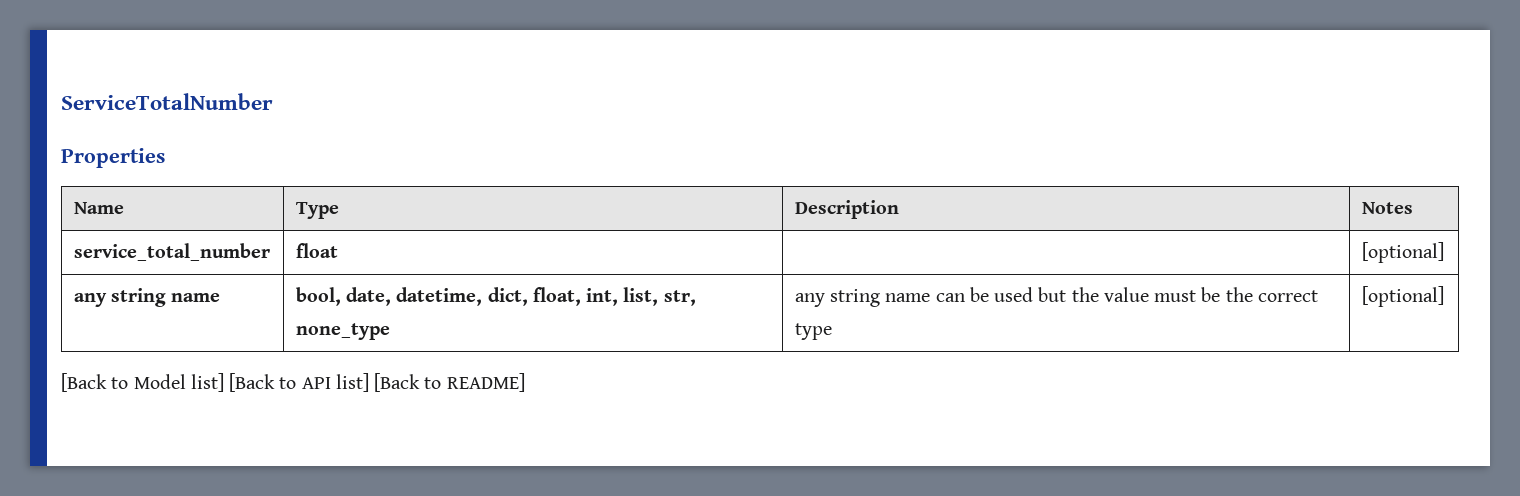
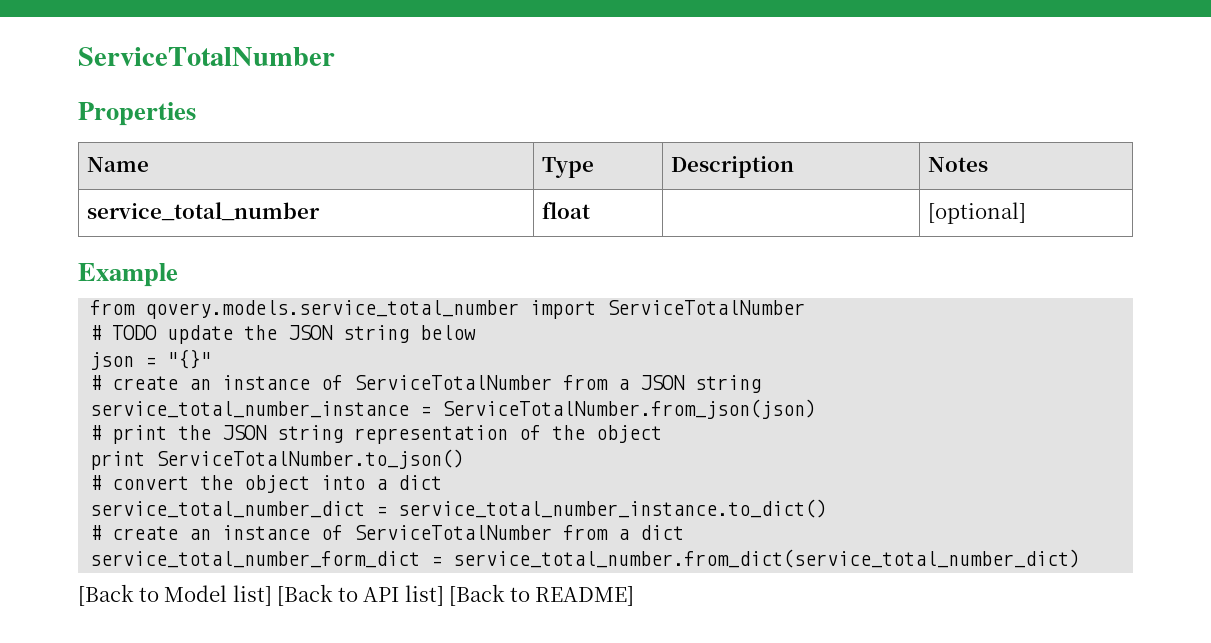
- any string name | bool, date, datetime, dict, float, int, list, str, none_type | any string name can be used but the value must be the correct type | [optional]
+ Example
+ from qovery.models.service_total_number import ServiceTotalNumber
+ # TODO update the JSON string below
+ json = "{}"
+ # create an instance of ServiceTotalNumber from a JSON string
+ service_total_number_instance = ServiceTotalNumber.from_json(json)
+ # print the JSON string representation of the object
+ print ServiceTotalNumber.to_json()
+ # convert the object into a dict
+ service_total_number_dict = service_total_number_instance.to_dict()
+ # create an instance of ServiceTotalNumber from a dict
+ service_total_number_form_dict = service_total_number.from_dict(service_total_number_dict)

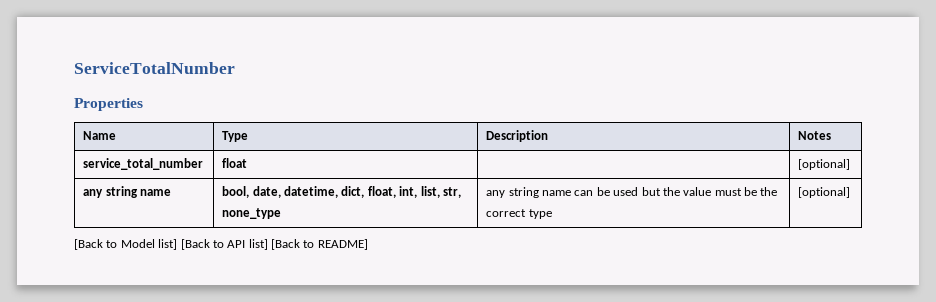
- Example
- from qovery.models.service_total_number import ServiceTotalNumber
- # TODO update the JSON string below
- json = "{}"
- # create an instance of ServiceTotalNumber from a JSON string
- service_total_number_instance = ServiceTotalNumber.from_json(json)
- # print the JSON string representation of the object
- print ServiceTotalNumber.to_json()
- # convert the object into a dict
- service_total_number_dict = service_total_number_instance.to_dict()
- # create an instance of ServiceTotalNumber from a dict
- service_total_number_form_dict = service_total_number.from_dict(service_total_number_dict)
+ any string name | bool, date, datetime, dict, float, int, list, str, none_type | any string name can be used but the value must be the correct type | [optional]

